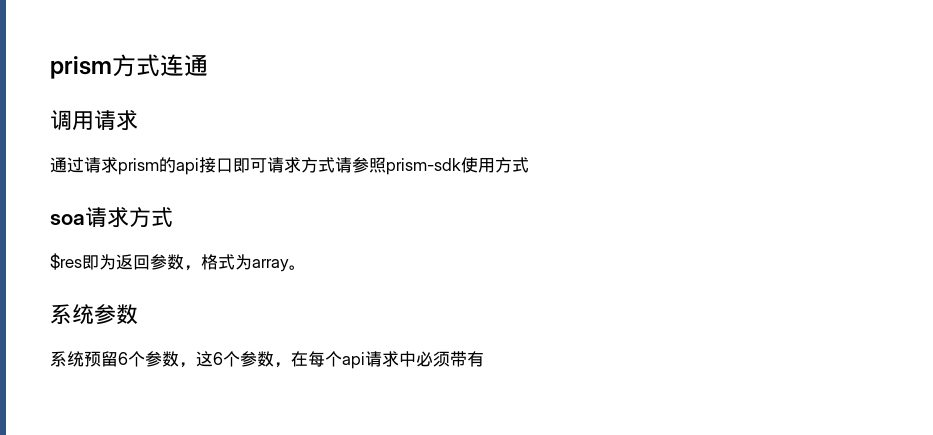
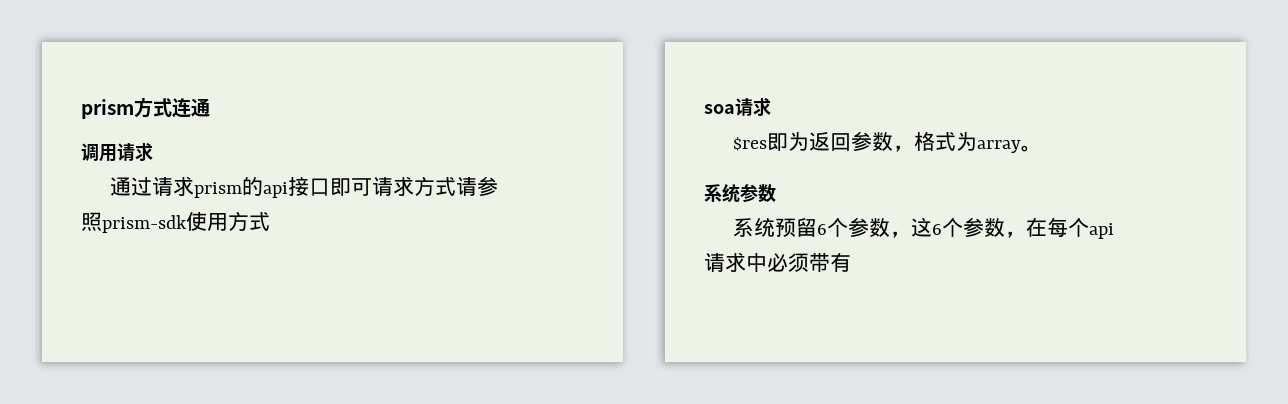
- soa请求方式
+ soa请求

